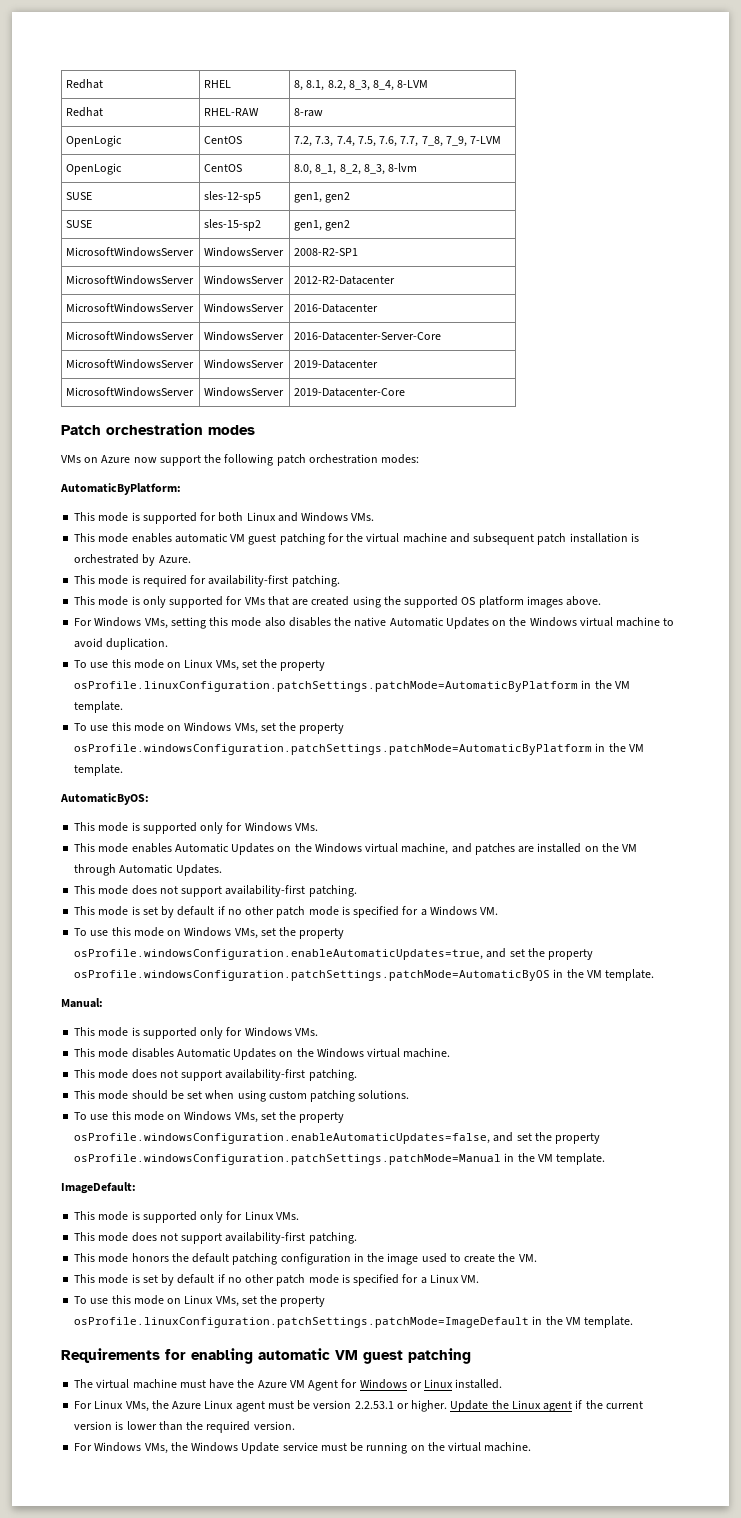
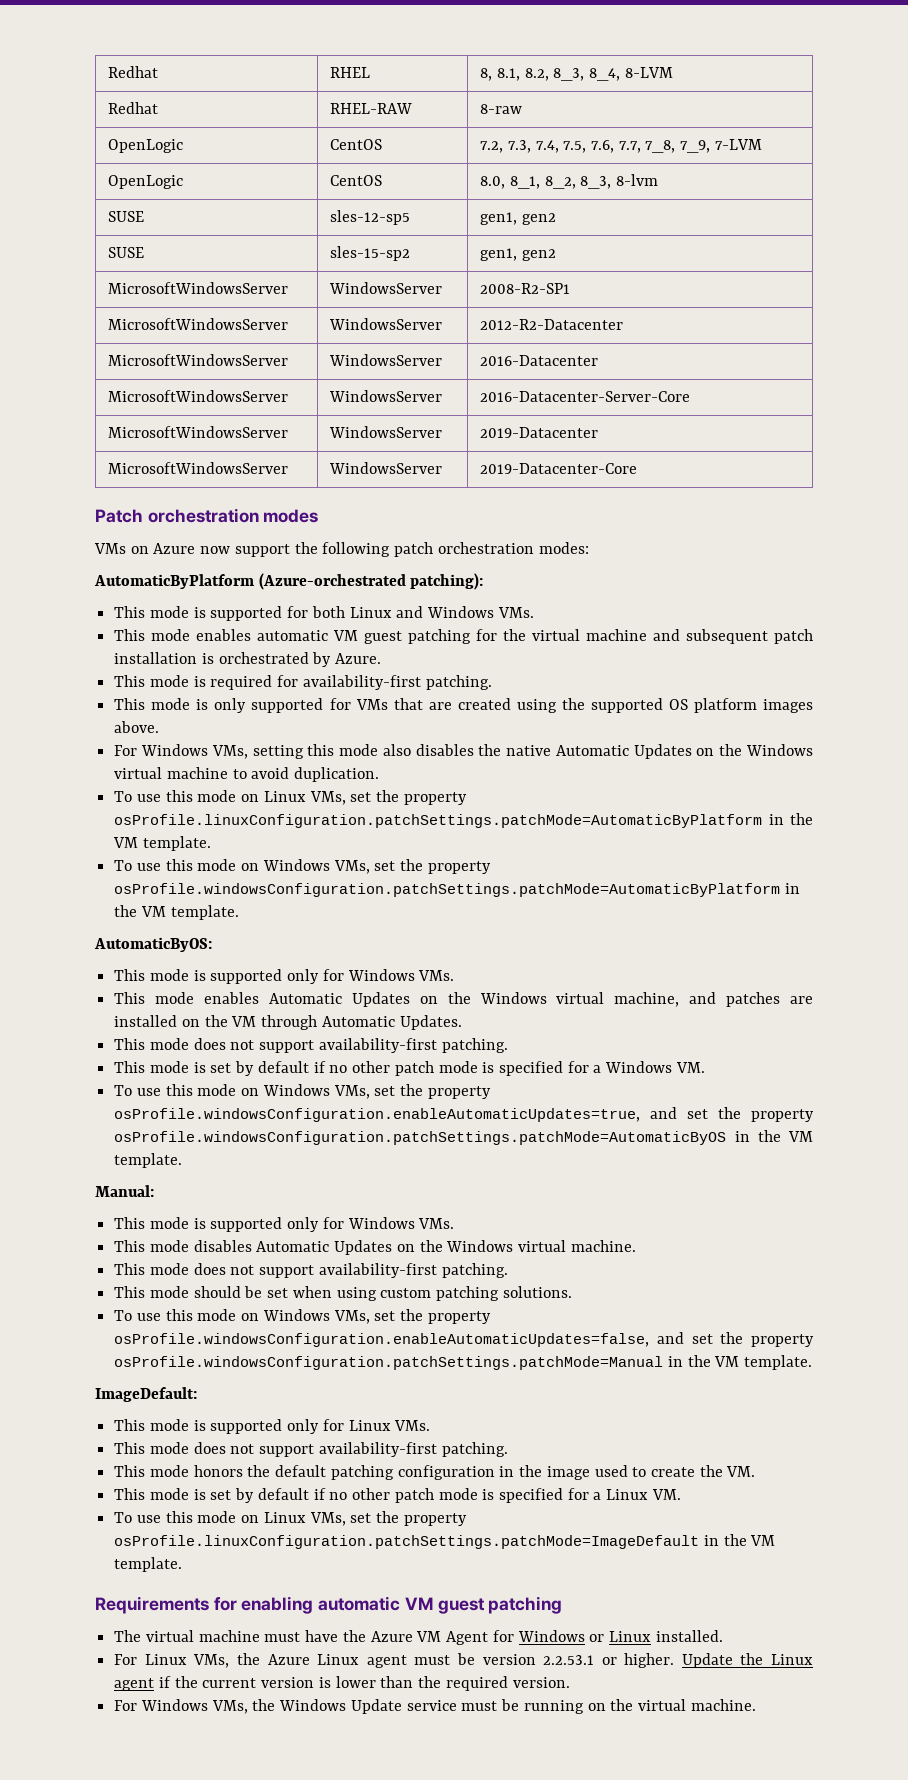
- AutomaticByPlatform:
+ AutomaticByPlatform (Azure-orchestrated patching):

